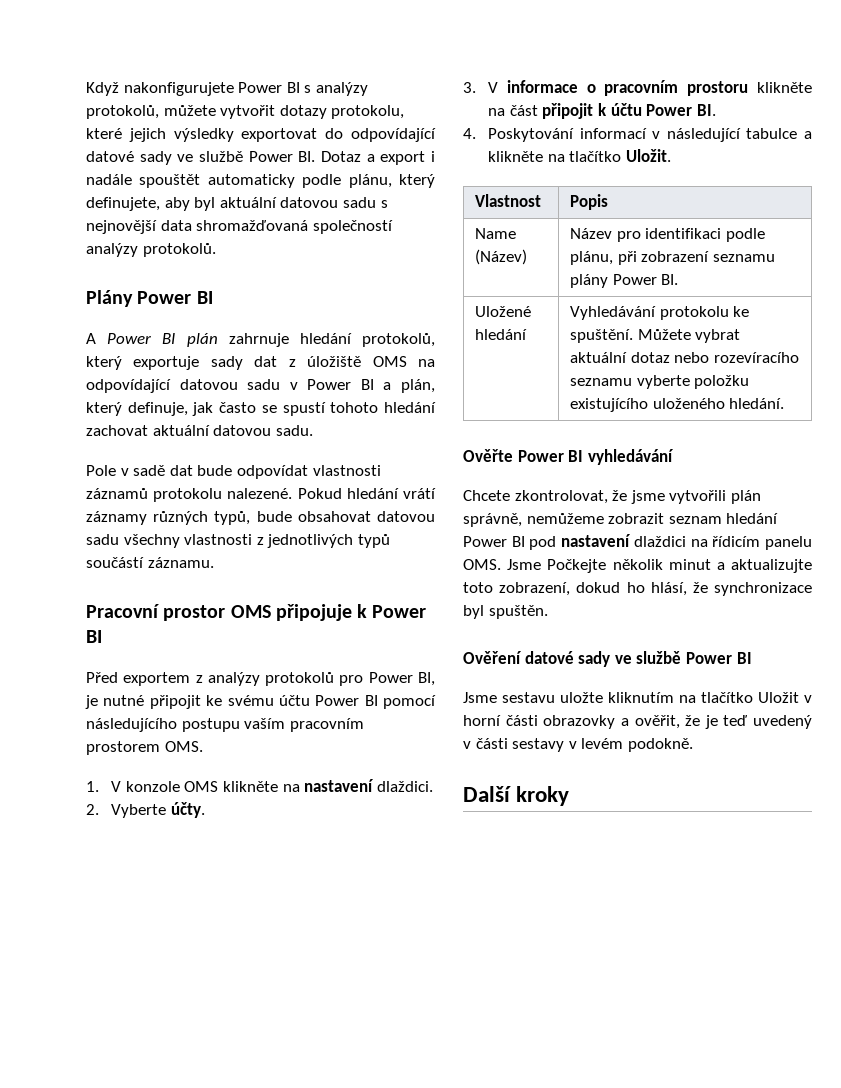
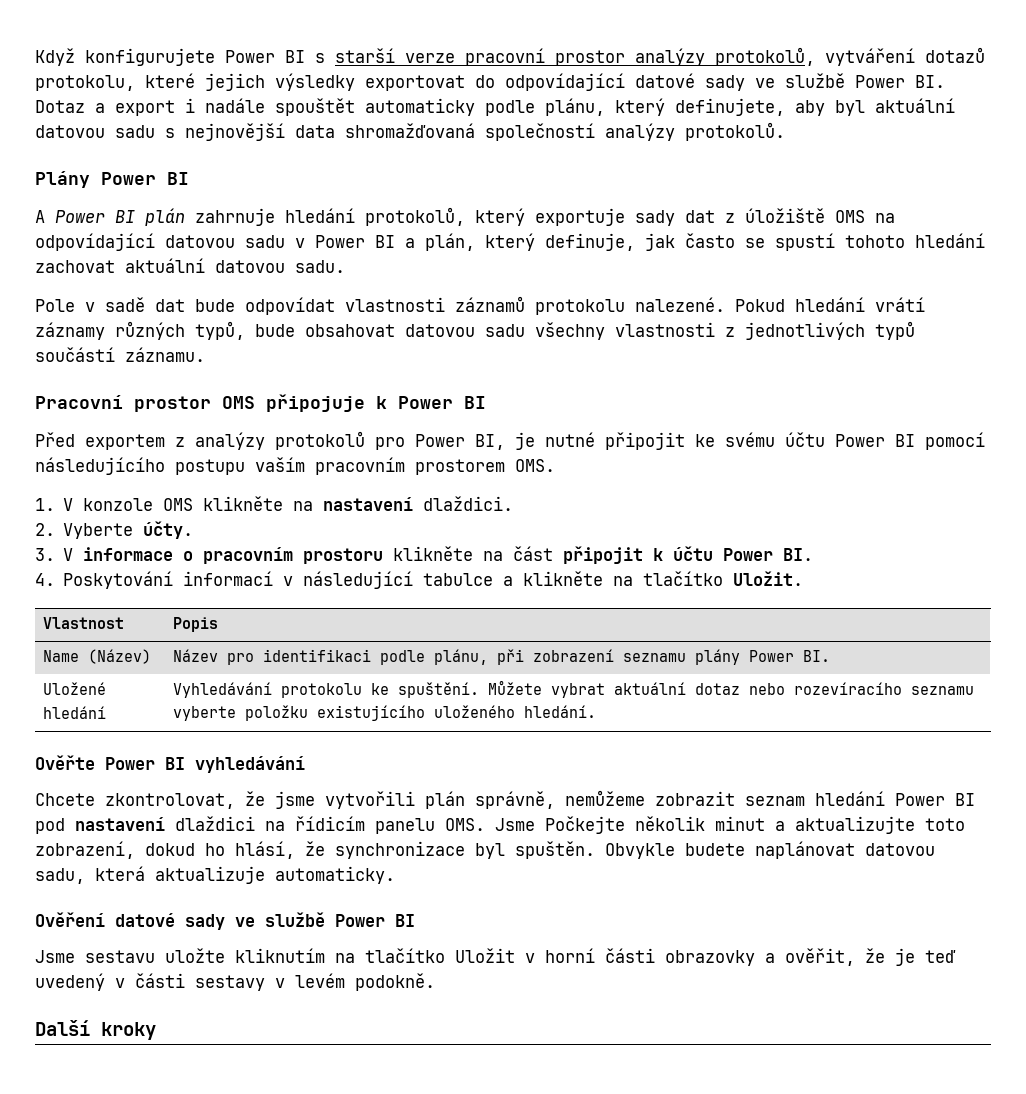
- Když nakonfigurujete Power BI s analýzy protokolů, můžete vytvořit dotazy protokolu, které jejich výsledky exportovat do odpovídající datové sady ve službě Power BI. Dotaz a export i nadále spouštět automaticky podle plánu, který definujete, aby byl aktuální datovou sadu s nejnovější data shromažďovaná společností analýzy protokolů.
+ Když konfigurujete Power BI s starší verze pracovní prostor analýzy protokolů, vytváření dotazů protokolu, které jejich výsledky exportovat do odpovídající datové sady ve službě Power BI. Dotaz a export i nadále spouštět automaticky podle plánu, který definujete, aby byl aktuální datovou sadu s nejnovější data shromažďovaná společností analýzy protokolů.
+ Obvykle budete naplánovat datovou sadu, která aktualizuje automaticky.

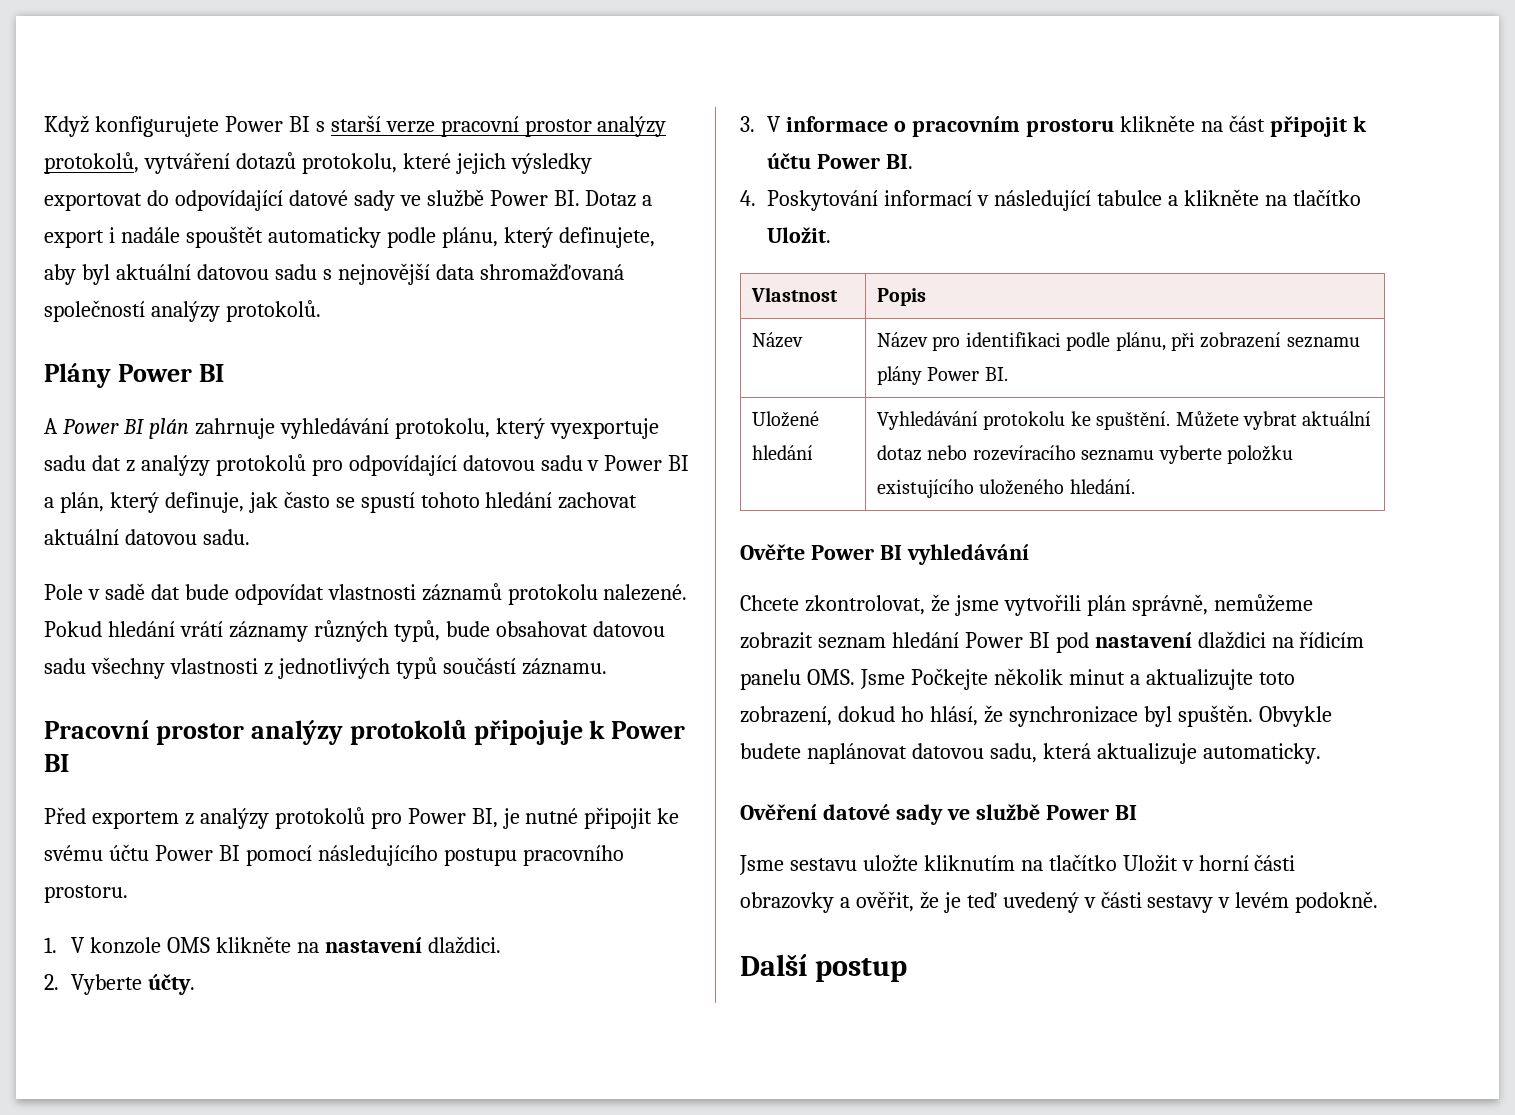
- A Power BI plán zahrnuje hledání protokolů, který exportuje sady dat z úložiště OMS na odpovídající datovou sadu v Power BI a plán, který definuje, jak často se spustí tohoto hledání zachovat aktuální datovou sadu.
+ A Power BI plán zahrnuje vyhledávání protokolu, který vyexportuje sadu dat z analýzy protokolů pro odpovídající datovou sadu v Power BI a plán, který definuje, jak často se spustí tohoto hledání zachovat aktuální datovou sadu.
- Pracovní prostor OMS připojuje k Power BI
+ Pracovní prostor analýzy protokolů připojuje k Power BI
- Před exportem z analýzy protokolů pro Power BI, je nutné připojit ke svému účtu Power BI pomocí následujícího postupu vaším pracovním prostorem OMS.
+ Před exportem z analýzy protokolů pro Power BI, je nutné připojit ke svému účtu Power BI pomocí následujícího postupu pracovního prostoru.
- Name (Název) | Název pro identifikaci podle plánu, při zobrazení seznamu plány Power BI.
+ Název | Název pro identifikaci podle plánu, při zobrazení seznamu plány Power BI.
- Další kroky
+ Další postup

